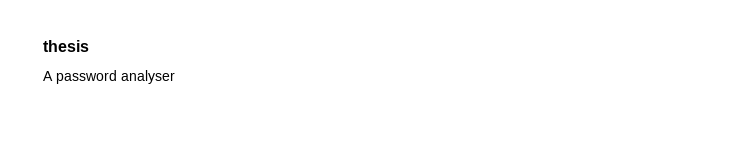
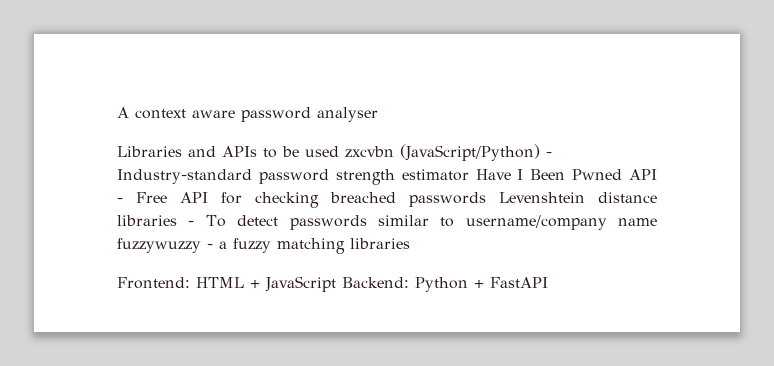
- thesis
- A password analyser
+ A context aware password analyser
+ Libraries and APIs to be used zxcvbn (JavaScript/Python) - Industry-standard password strength estimator Have I Been Pwned API - Free API for checking breached passwords Levenshtein distance libraries - To detect passwords similar to username/company name fuzzywuzzy - a fuzzy matching libraries
+ Frontend: HTML + JavaScript Backend: Python + FastAPI

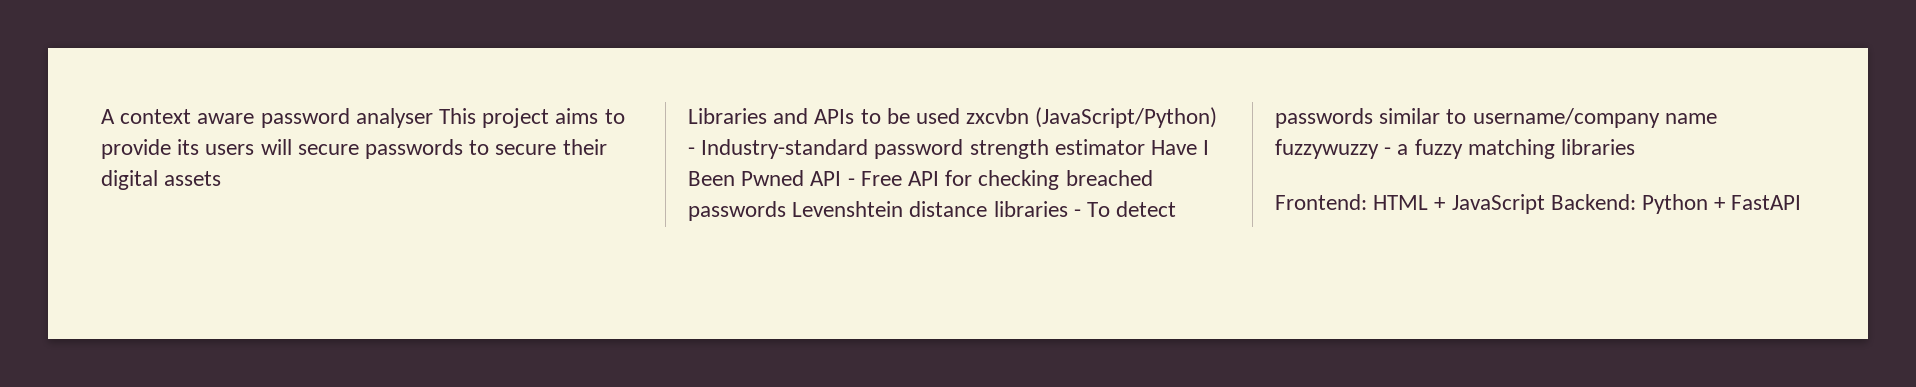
- A context aware password analyser
+ A context aware password analyser This project aims to provide its users will secure passwords to secure their digital assets

